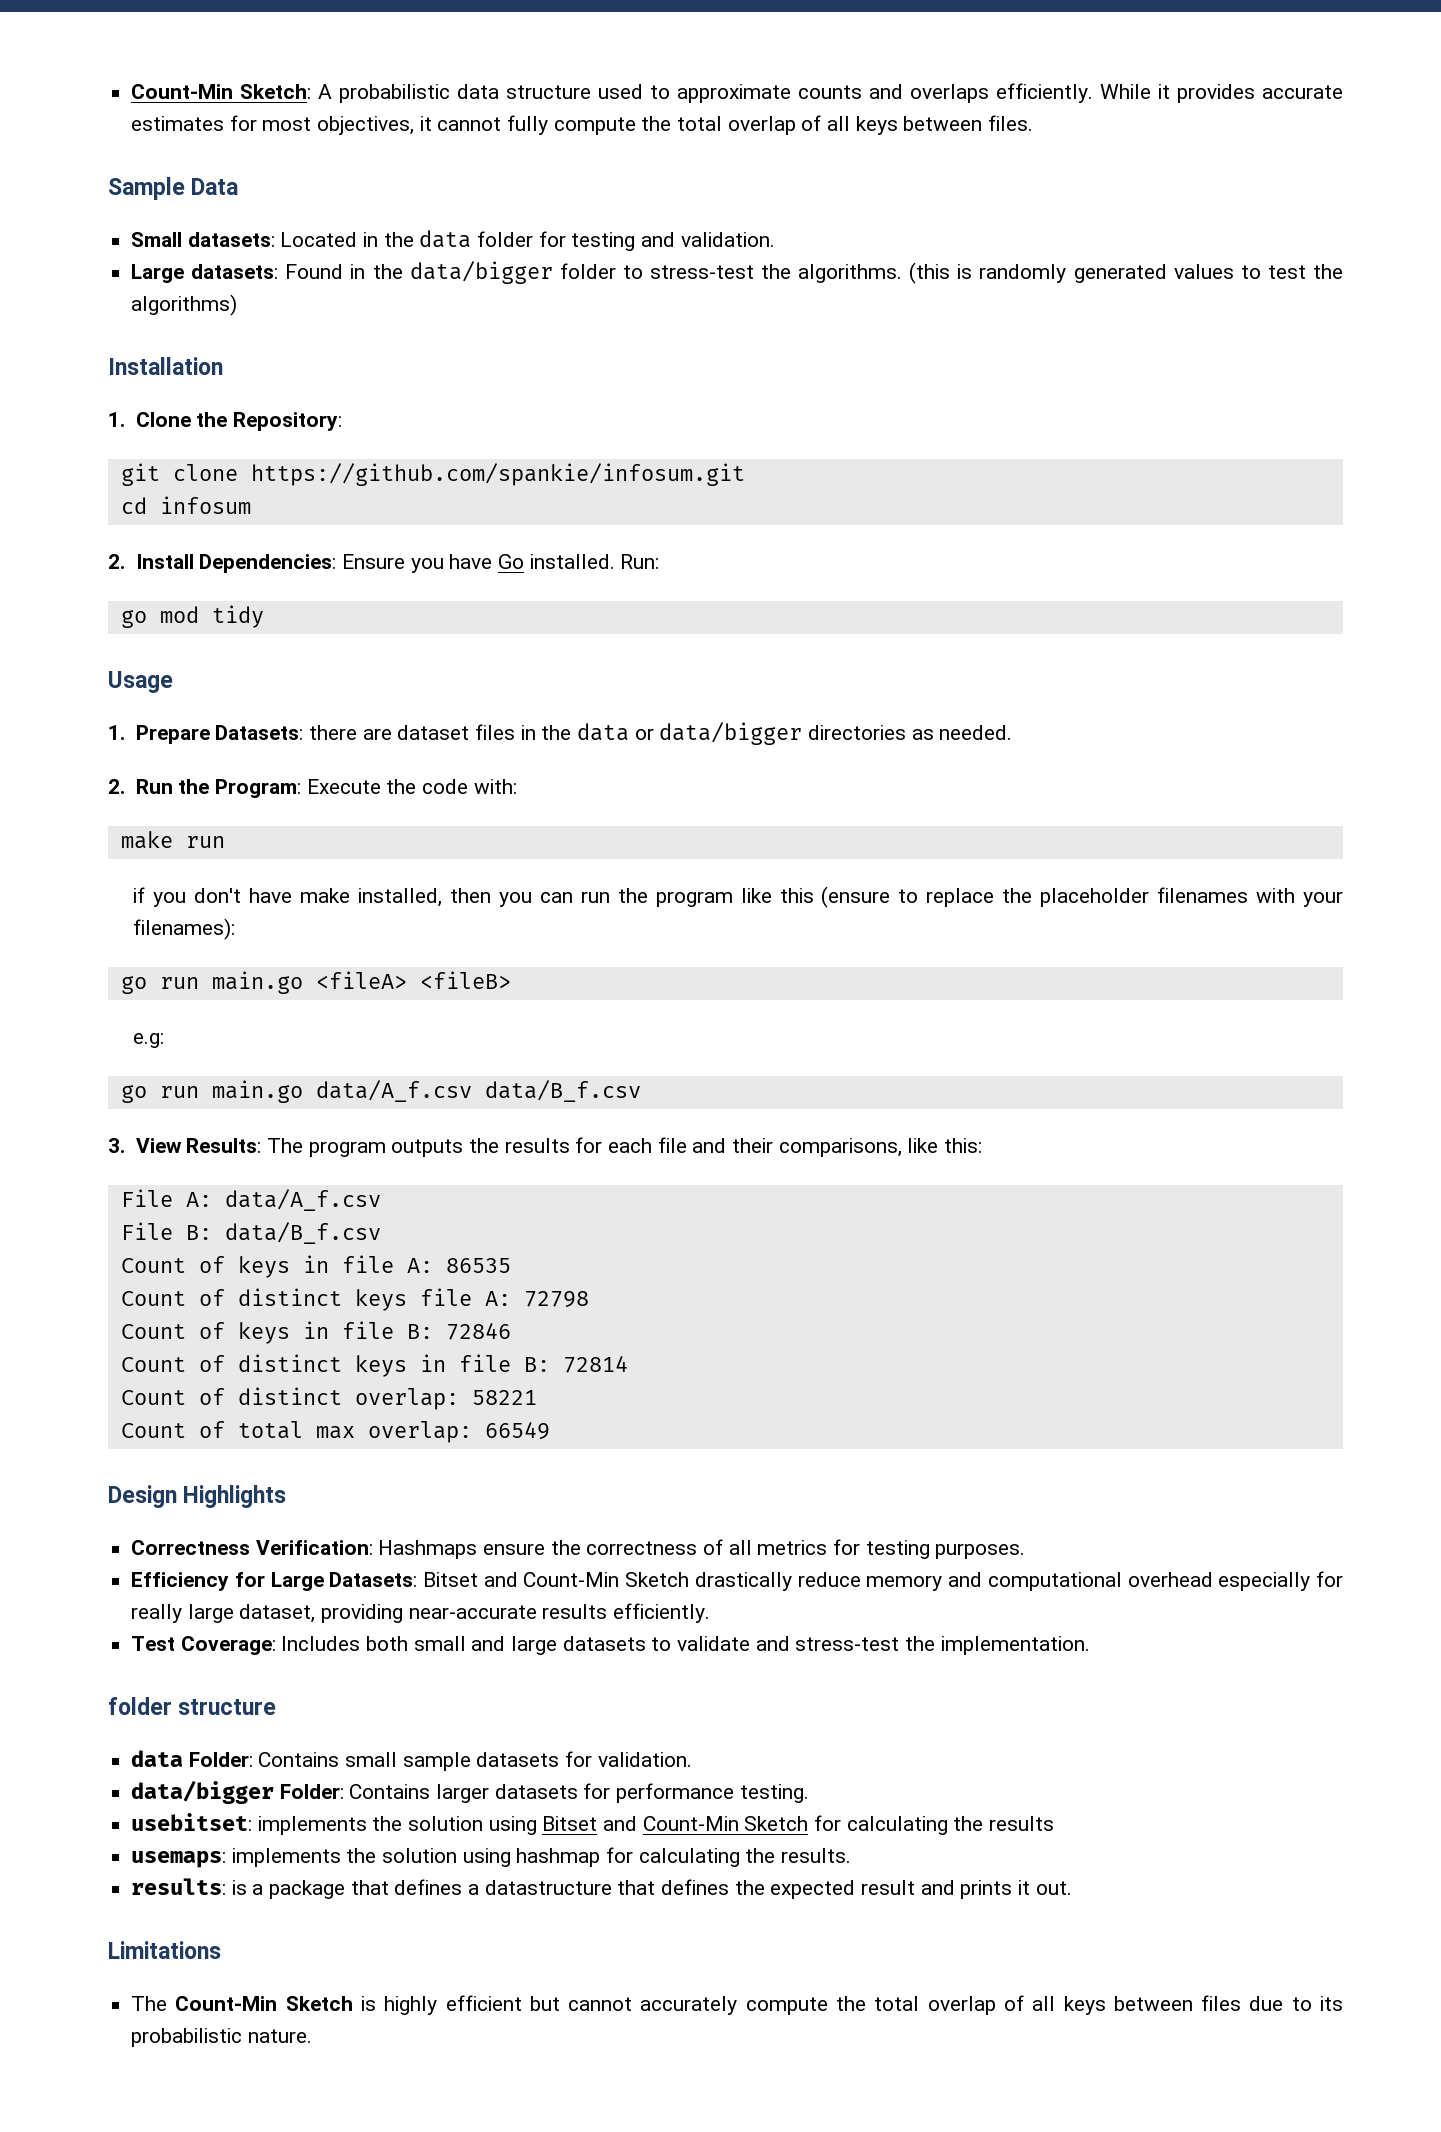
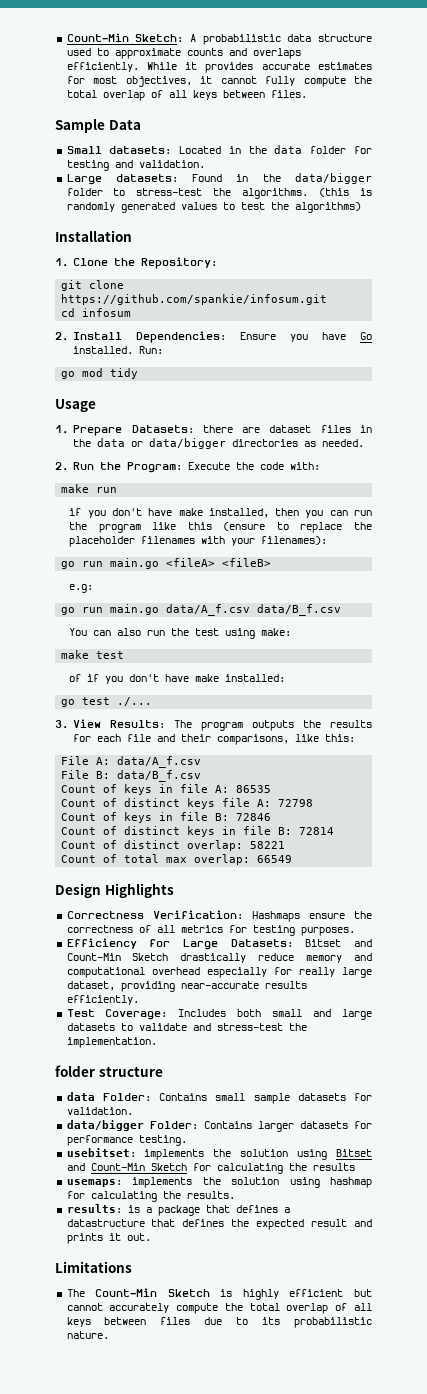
+ You can also run the test using make:
+ make test
+ of if you don't have make installed:
+ go test ./...

